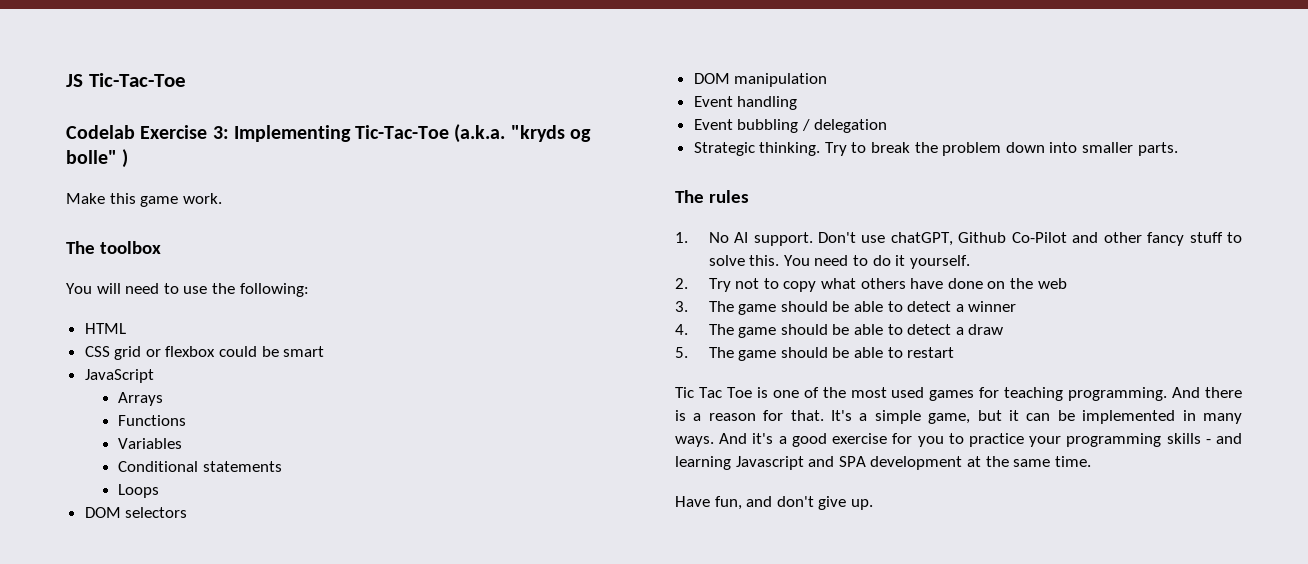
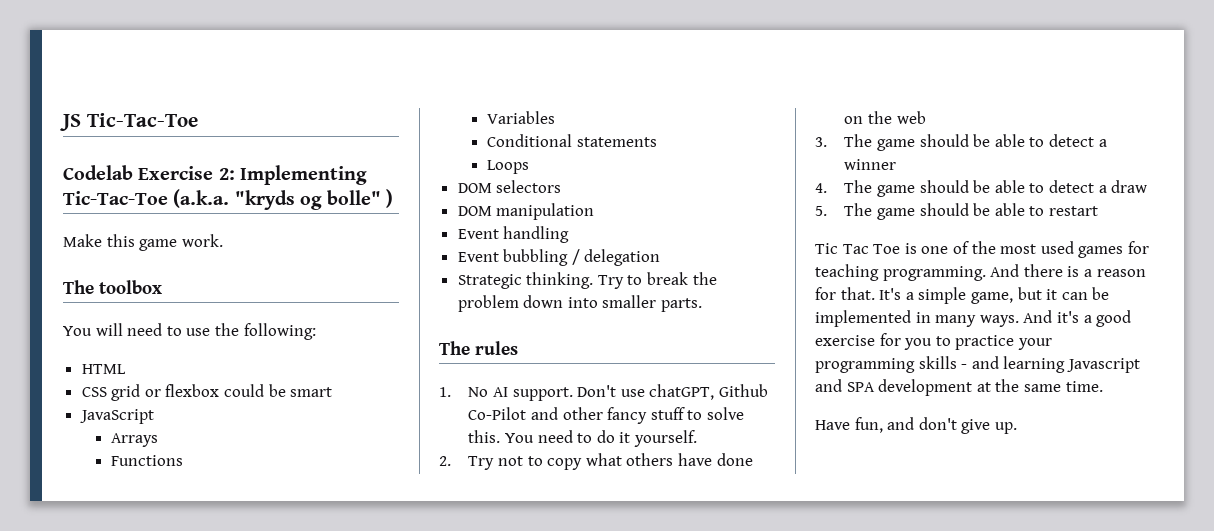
- Codelab Exercise 3: Implementing Tic-Tac-Toe (a.k.a. "kryds og bolle" )
+ Codelab Exercise 2: Implementing Tic-Tac-Toe (a.k.a. "kryds og bolle" )

